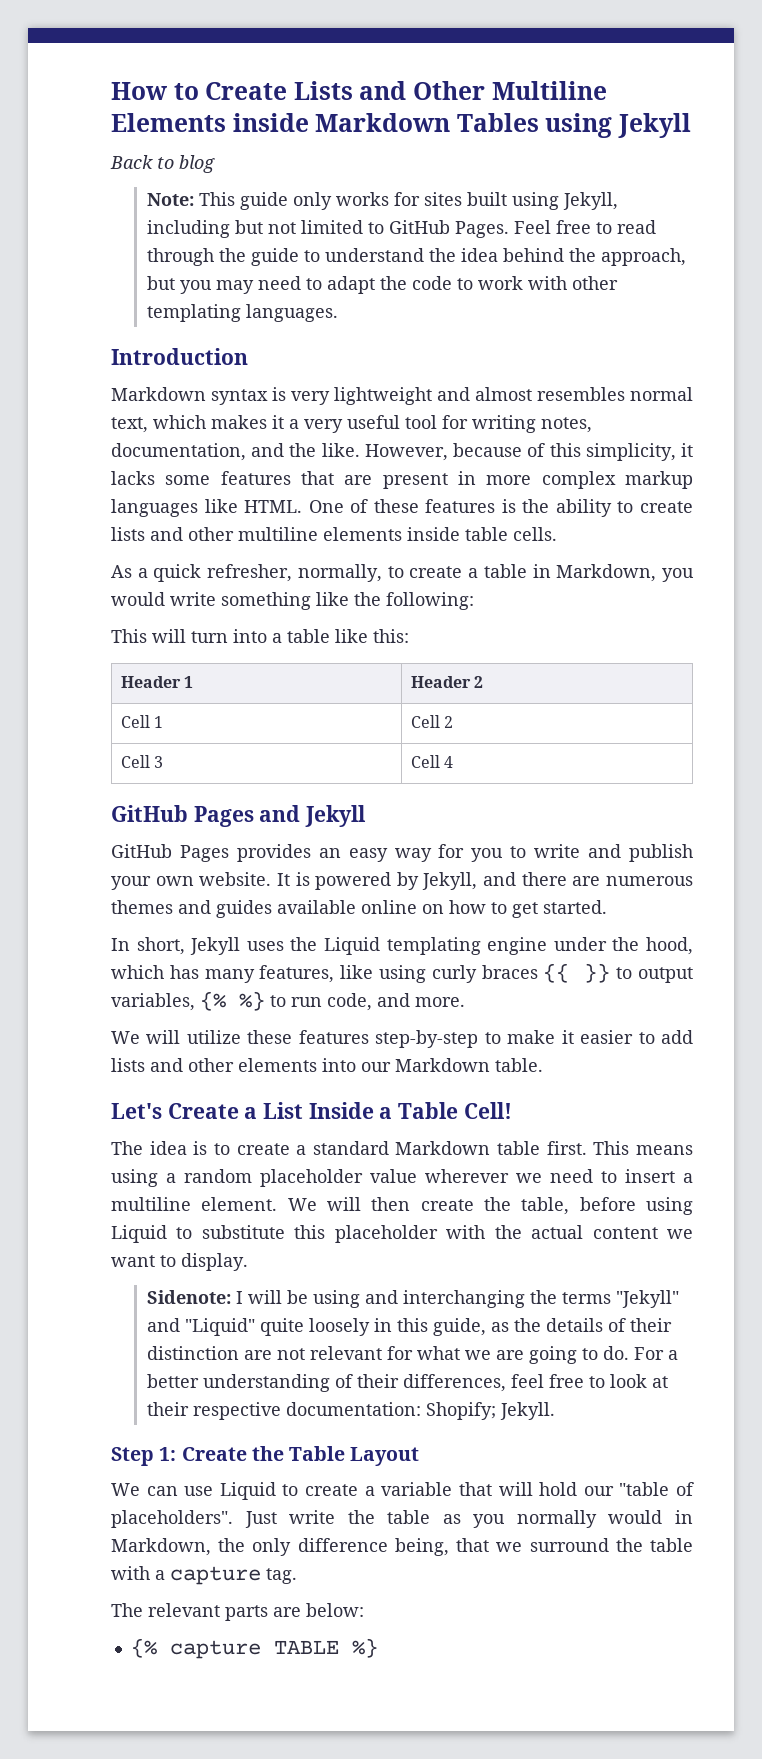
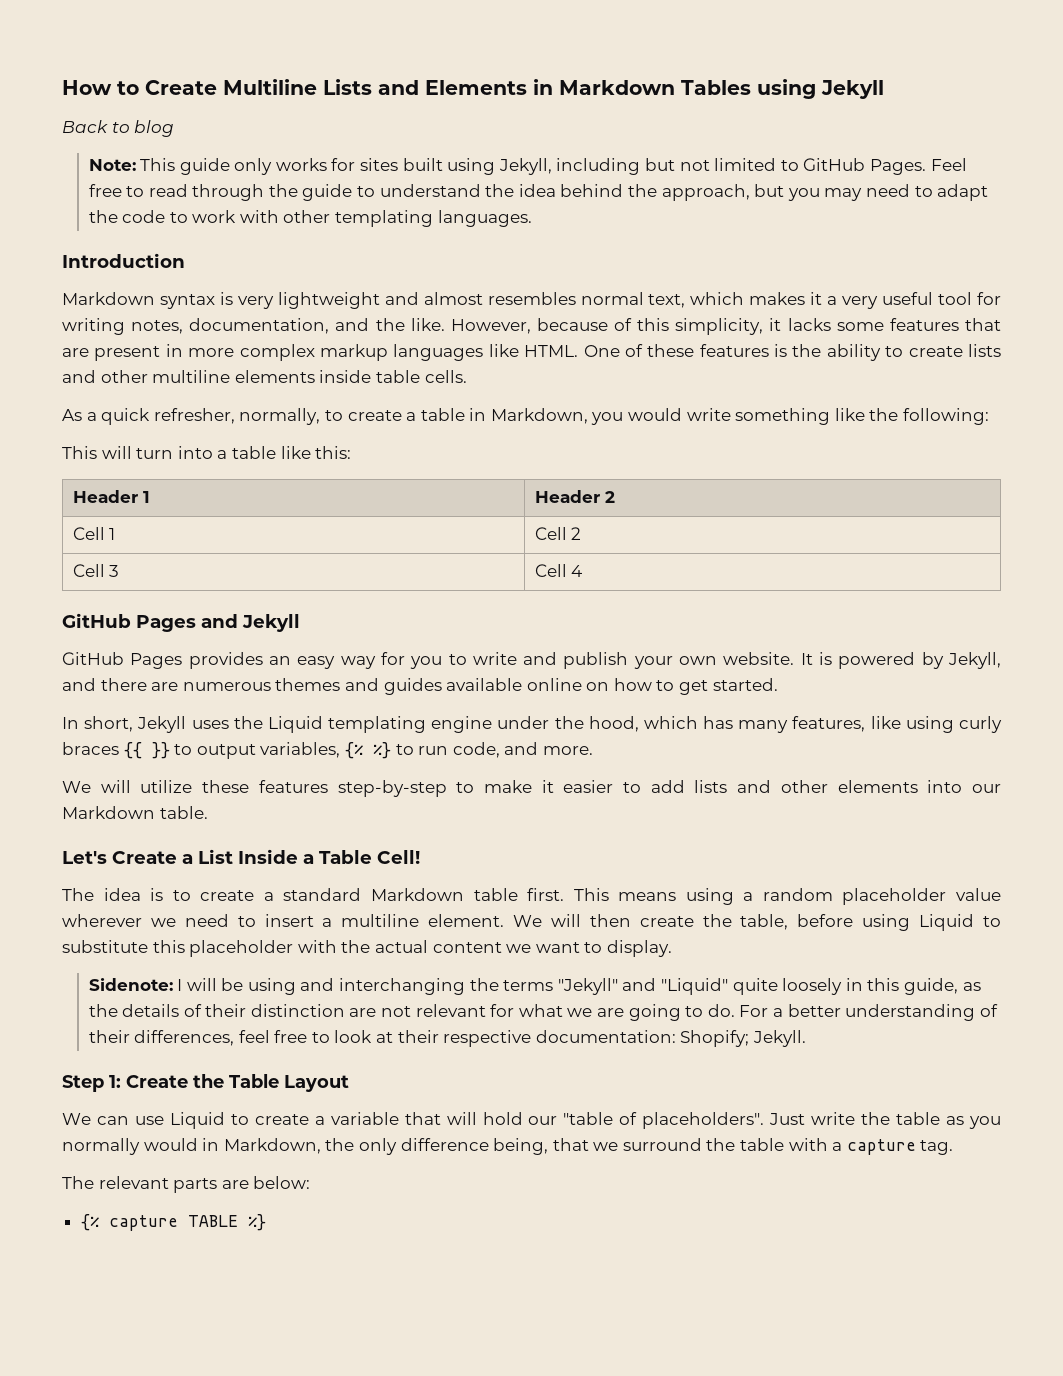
- How to Create Lists and Other Multiline Elements inside Markdown Tables using Jekyll
+ How to Create Multiline Lists and Elements in Markdown Tables using Jekyll

